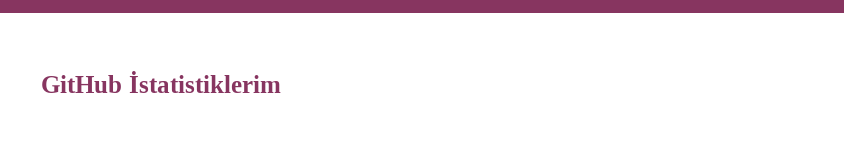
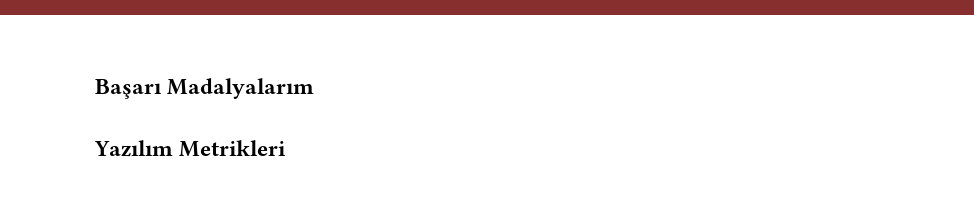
- GitHub İstatistiklerim
+ Başarı Madalyalarım
+ Yazılım Metrikleri

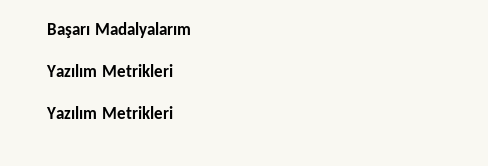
  Başarı Madalyalarım
+ Yazılım Metrikleri

